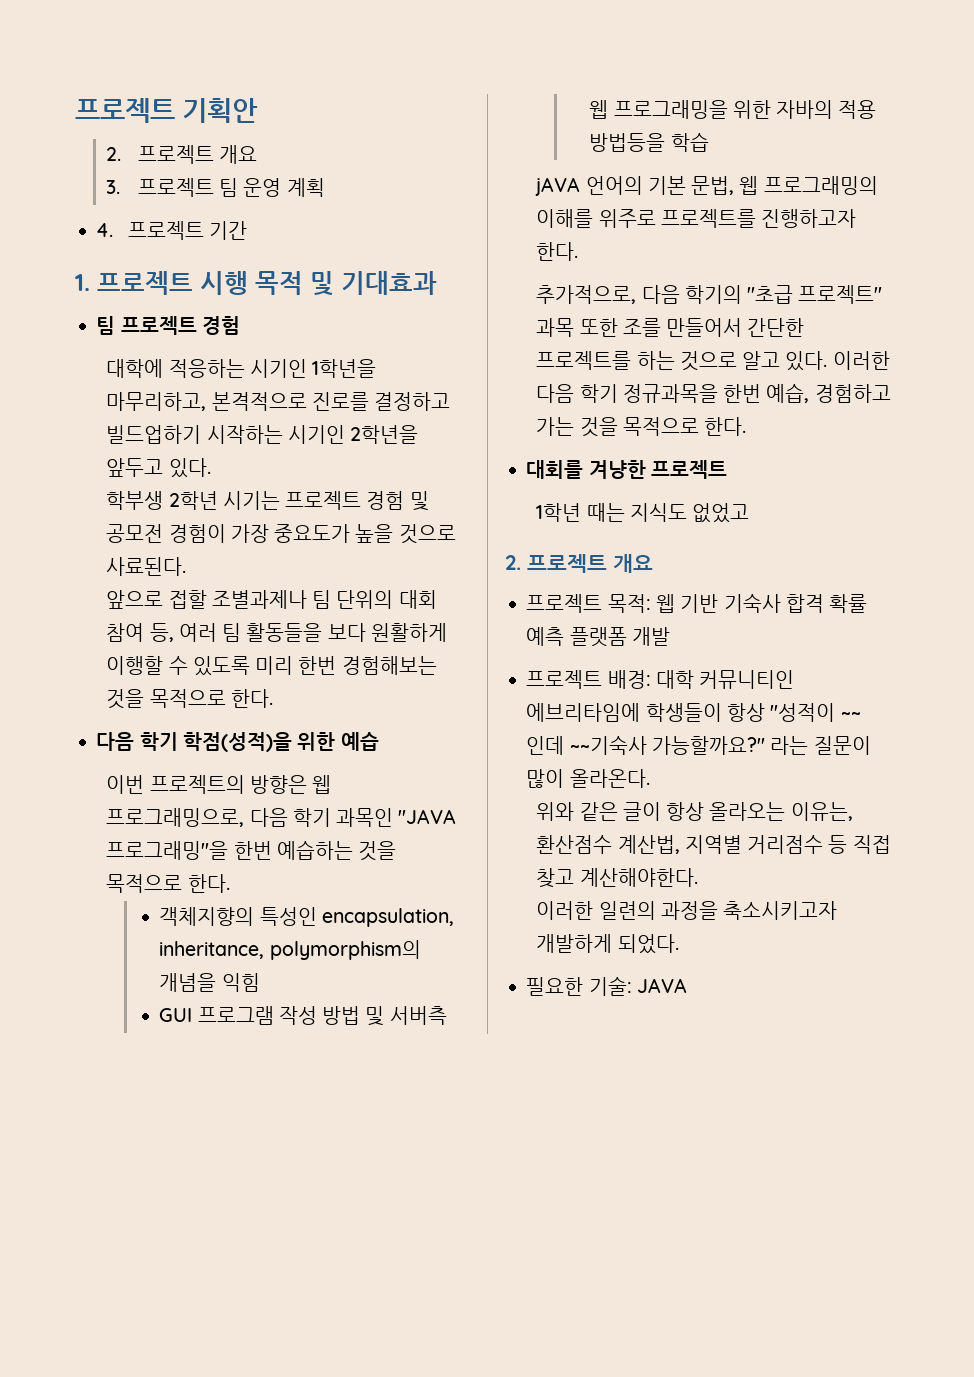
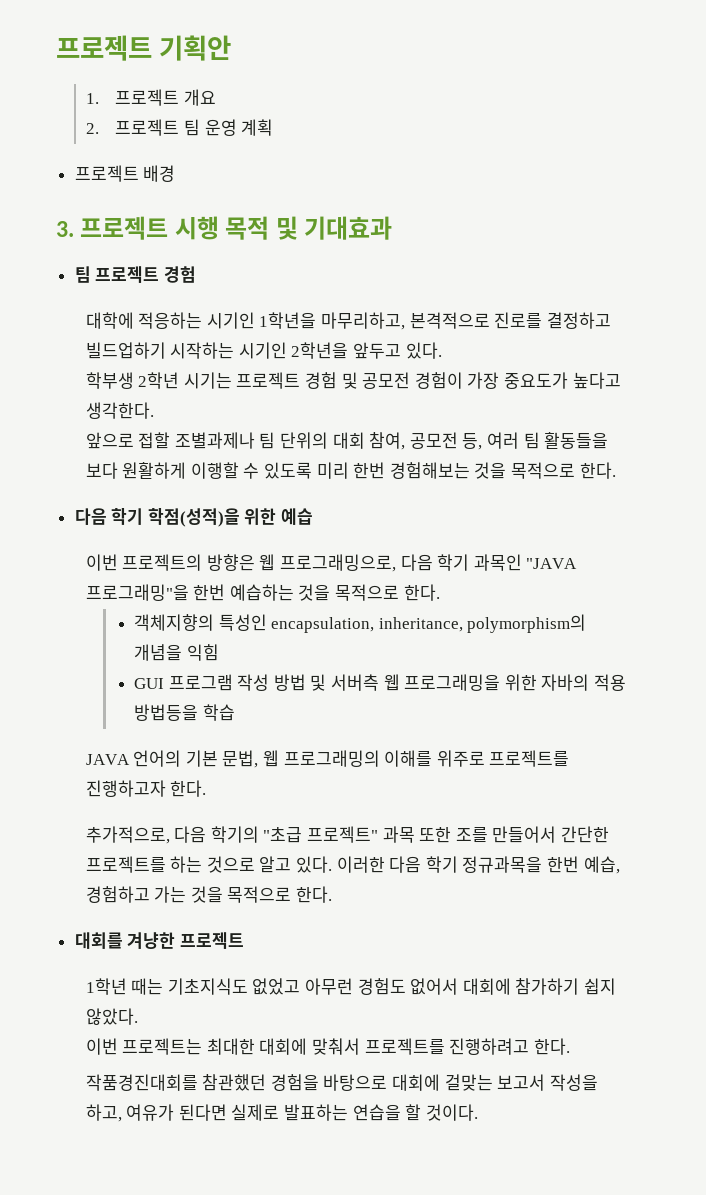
  프로젝트 기획안
- 2. 프로젝트 개요
- 3. 프로젝트 팀 운영 계획
+ 1. 프로젝트 개요
+ 2. 프로젝트 팀 운영 계획
- 4. 프로젝트 기간
- 1. 프로젝트 시행 목적 및 기대효과
+ 프로젝트 배경
+ 3. 프로젝트 시행 목적 및 기대효과
- 학부생 2학년 시기는 프로젝트 경험 및 공모전 경험이 가장 중요도가 높을 것으로 사료된다.
+ 학부생 2학년 시기는 프로젝트 경험 및 공모전 경험이 가장 중요도가 높다고 생각한다.
- 앞으로 접할 조별과제나 팀 단위의 대회 참여 등, 여러 팀 활동들을 보다 원활하게 이행할 수 있도록 미리 한번 경험해보는 것을 목적으로 한다.
+ 앞으로 접할 조별과제나 팀 단위의 대회 참여, 공모전 등, 여러 팀 활동들을 보다 원활하게 이행할 수 있도록 미리 한번 경험해보는 것을 목적으로 한다.
- jAVA 언어의 기본 문법, 웹 프로그래밍의 이해를 위주로 프로젝트를 진행하고자 한다.
+ JAVA 언어의 기본 문법, 웹 프로그래밍의 이해를 위주로 프로젝트를 진행하고자 한다.
- 1학년 때는 지식도 없었고
- 2. 프로젝트 개요
- 프로젝트 목적: 웹 기반 기숙사 합격 확률 예측 플랫폼 개발
- 프로젝트 배경: 대학 커뮤니티인 에브리타임에 학생들이 항상 "성적이 ~~ 인데 ~~기숙사 가능할까요?" 라는 질문이 많이 올라온다.
- 위와 같은 글이 항상 올라오는 이유는, 환산점수 계산법, 지역별 거리점수 등 직접 찾고 계산해야한다.
- 이러한 일련의 과정을 축소시키고자 개발하게 되었다.
- 필요한 기술: JAVA
+ 1학년 때는 기초지식도 없었고 아무런 경험도 없어서 대회에 참가하기 쉽지 않았다.
+ 이번 프로젝트는 최대한 대회에 맞춰서 프로젝트를 진행하려고 한다.
+ 작품경진대회를 참관했던 경험을 바탕으로 대회에 걸맞는 보고서 작성을 하고, 여유가 된다면 실제로 발표하는 연습을 할 것이다.

